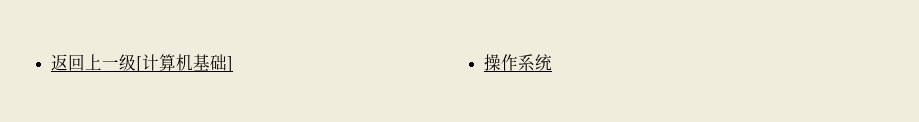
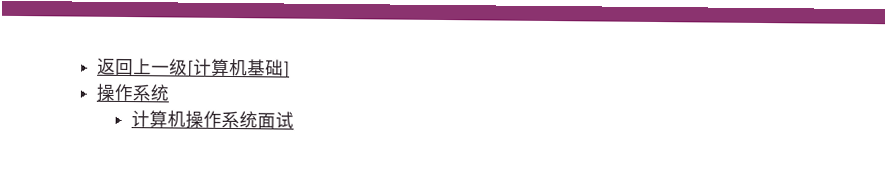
+ 计算机操作系统面试

